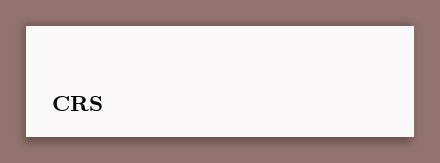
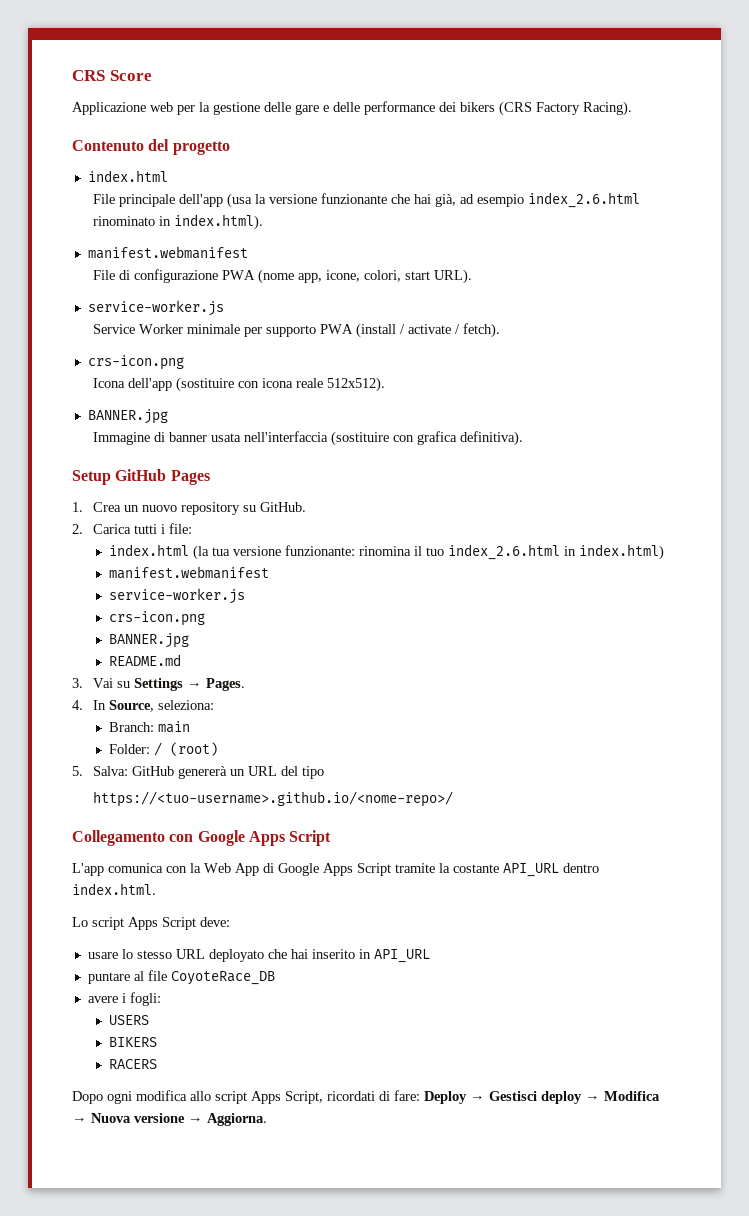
- CRS
+ CRS Score
+ Applicazione web per la gestione delle gare e delle performance dei bikers (CRS Factory Racing).
+ Contenuto del progetto
+ index.html
+ File principale dell'app (usa la versione funzionante che hai già, ad esempio index_2.6.html rinominato in index.html).
+ manifest.webmanifest
+ File di configurazione PWA (nome app, icone, colori, start URL).
+ service-worker.js
+ Service Worker minimale per supporto PWA (install / activate / fetch).
+ crs-icon.png
+ Icona dell'app (sostituire con icona reale 512x512).
+ BANNER.jpg
+ Immagine di banner usata nell'interfaccia (sostituire con grafica definitiva).
+ Setup GitHub Pages
+ 1. Crea un nuovo repository su GitHub.
+ 2. Carica tutti i file:
+ index.html (la tua versione funzionante: rinomina il tuo index_2.6.html in index.html)
+ manifest.webmanifest
+ service-worker.js
+ crs-icon.png
+ BANNER.jpg
+ README.md
+ 3. Vai su Settings → Pages.
+ 4. In Source, seleziona:
+ Branch: main
+ Folder: / (root)
+ 5. Salva: GitHub genererà un URL del tipo
+ https://<tuo-username>.github.io/<nome-repo>/
+ Collegamento con Google Apps Script
+ L'app comunica con la Web App di Google Apps Script tramite la costante API_URL dentro index.html.
+ Lo script Apps Script deve:
+ usare lo stesso URL deployato che hai inserito in API_URL
+ puntare al file CoyoteRace_DB
+ avere i fogli:
+ USERS
+ BIKERS
+ RACERS
+ Dopo ogni modifica allo script Apps Script, ricordati di fare: Deploy → Gestisci deploy → Modifica → Nuova versione → Aggiorna.

